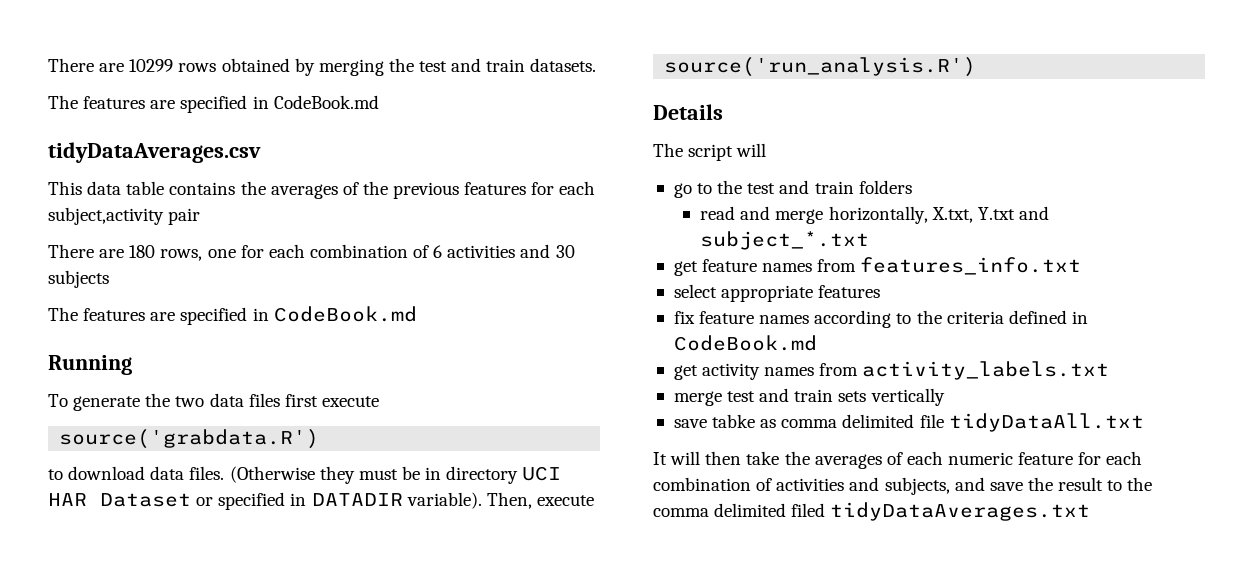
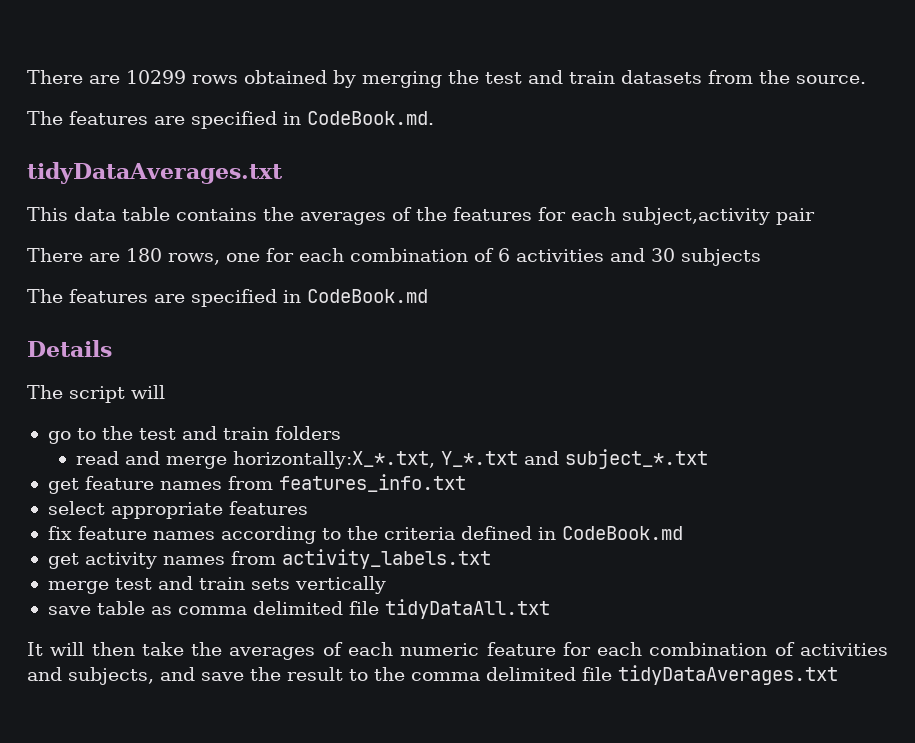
- There are 10299 rows obtained by merging the test and train datasets.
- The features are specified in CodeBook.md
- tidyDataAverages.csv
+ There are 10299 rows obtained by merging the test and train datasets from the source.
+ The features are specified in CodeBook.md.
+ tidyDataAverages.txt
- This data table contains the averages of the previous features for each subject,activity pair
+ This data table contains the averages of the features for each subject,activity pair
- Running
- To generate the two data files first execute
- source('grabdata.R')
- to download data files. (Otherwise they must be in directory UCI HAR Dataset or specified in DATADIR variable). Then, execute
- source('run_analysis.R')
- read and merge horizontally, X.txt, Y.txt and subject_*.txt
+ read and merge horizontally:X_*.txt, Y_*.txt and subject_*.txt
- save tabke as comma delimited file tidyDataAll.txt
+ save table as comma delimited file tidyDataAll.txt
- It will then take the averages of each numeric feature for each combination of activities and subjects, and save the result to the comma delimited filed tidyDataAverages.txt
+ It will then take the averages of each numeric feature for each combination of activities and subjects, and save the result to the comma delimited file tidyDataAverages.txt

